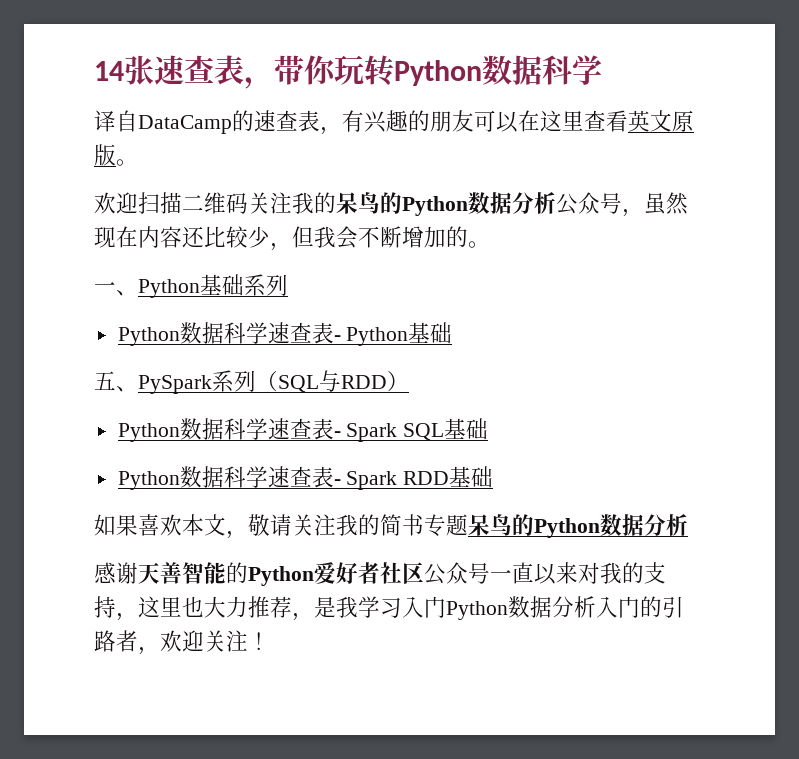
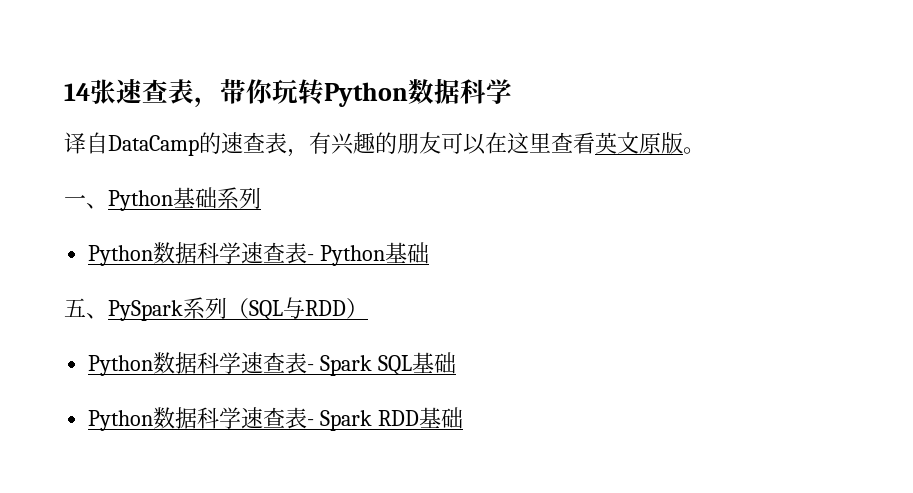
- 欢迎扫描二维码关注我的呆鸟的Python数据分析公众号，虽然现在内容还比较少，但我会不断增加的。
- 如果喜欢本文，敬请关注我的简书专题呆鸟的Python数据分析
- 感谢天善智能的Python爱好者社区公众号一直以来对我的支持，这里也大力推荐，是我学习入门Python数据分析入门的引路者，欢迎关注！

